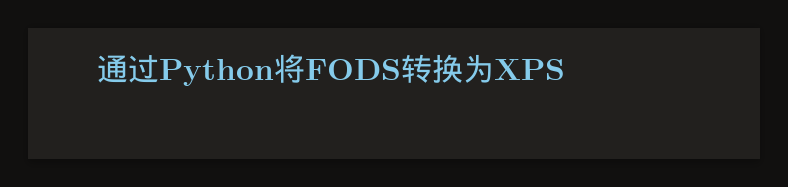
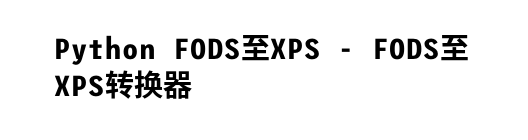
- 通过Python将FODS转换为XPS
+ Python FODS至XPS - FODS至XPS转换器

